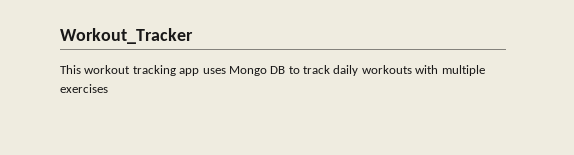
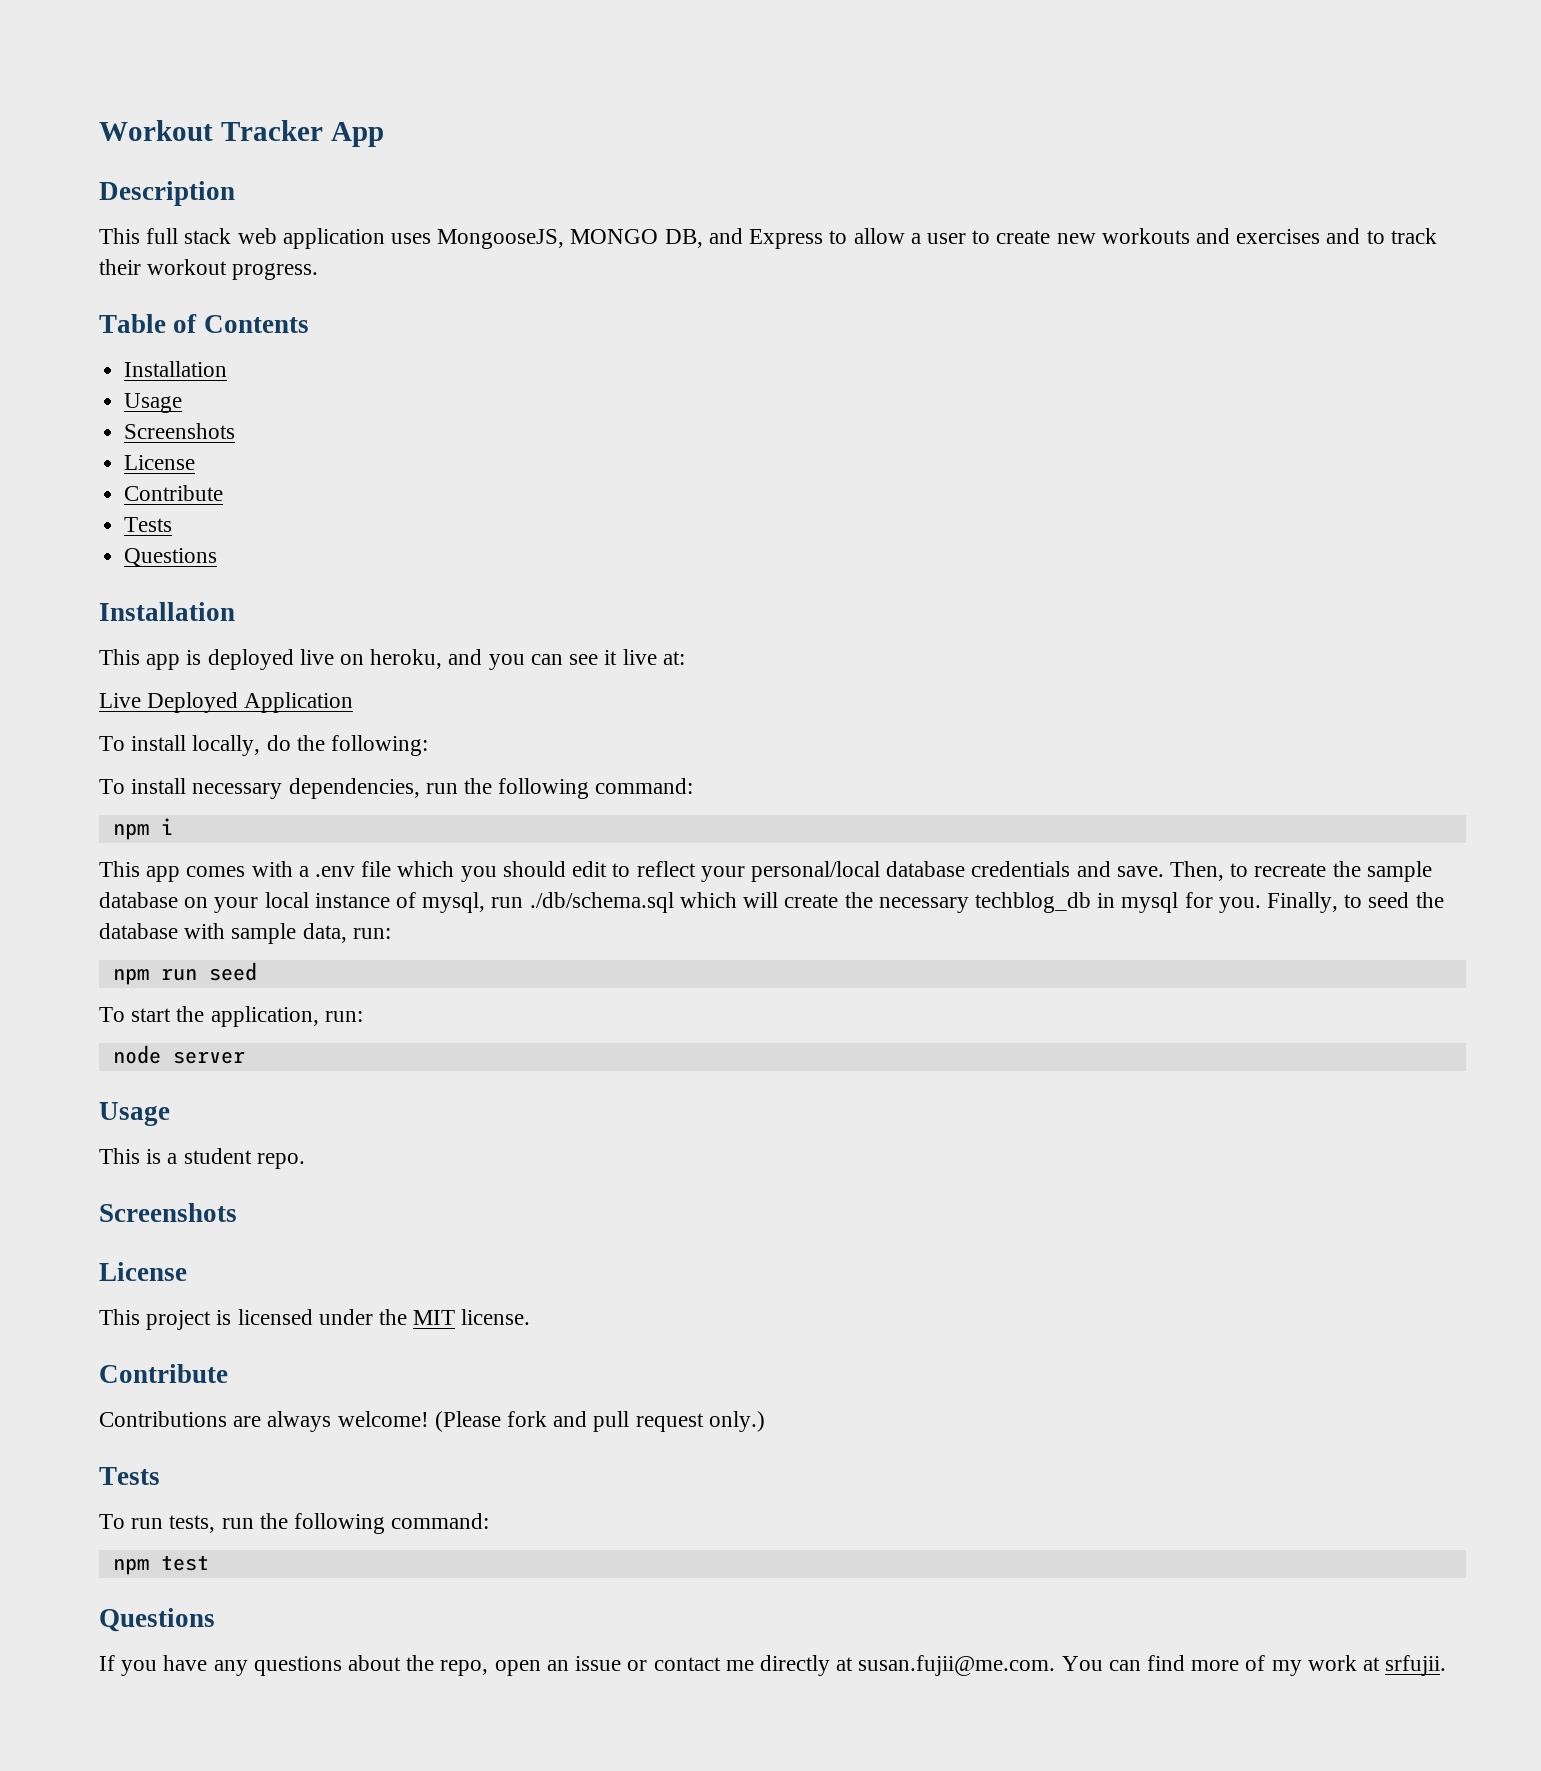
- Workout_Tracker
- This workout tracking app uses Mongo DB to track daily workouts with multiple exercises
+ Workout Tracker App
+ Description
+ This full stack web application uses MongooseJS, MONGO DB, and Express to allow a user to create new workouts and exercises and to track their workout progress.
+ Table of Contents
+ Installation
+ Usage
+ Screenshots
+ License
+ Contribute
+ Tests
+ Questions
+ Installation
+ This app is deployed live on heroku, and you can see it live at:
+ Live Deployed Application
+ To install locally, do the following:
+ To install necessary dependencies, run the following command:
+ npm i
+ This app comes with a .env file which you should edit to reflect your personal/local database credentials and save. Then, to recreate the sample database on your local instance of mysql, run ./db/schema.sql which will create the necessary techblog_db in mysql for you. Finally, to seed the database with sample data, run:
+ npm run seed
+ To start the application, run:
+ node server
+ Usage
+ This is a student repo.
+ Screenshots
+ License
+ This project is licensed under the MIT license.
+ Contribute
+ Contributions are always welcome! (Please fork and pull request only.)
+ Tests
+ To run tests, run the following command:
+ npm test
+ Questions
+ If you have any questions about the repo, open an issue or contact me directly at susan.fujii@me.com. You can find more of my work at srfujii.

